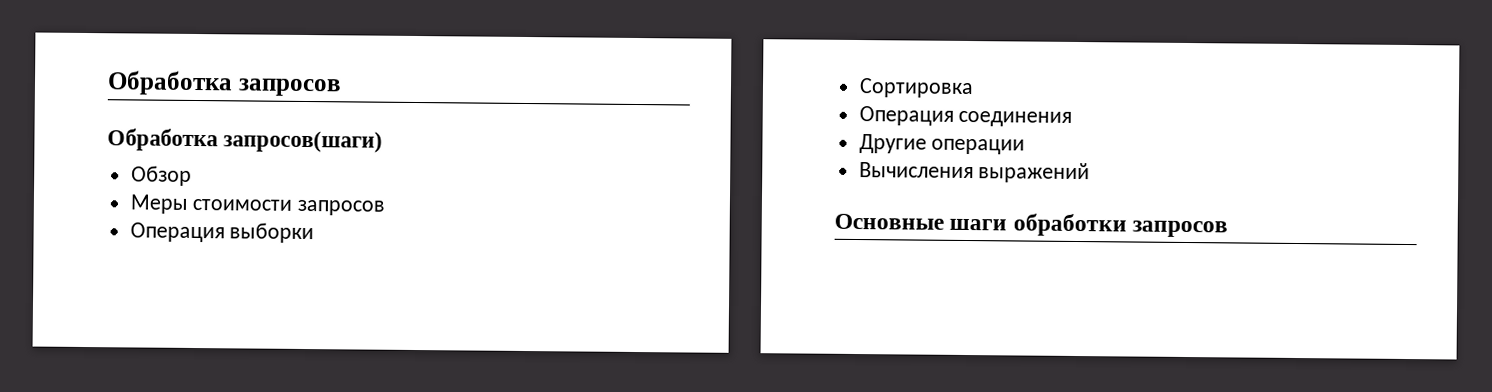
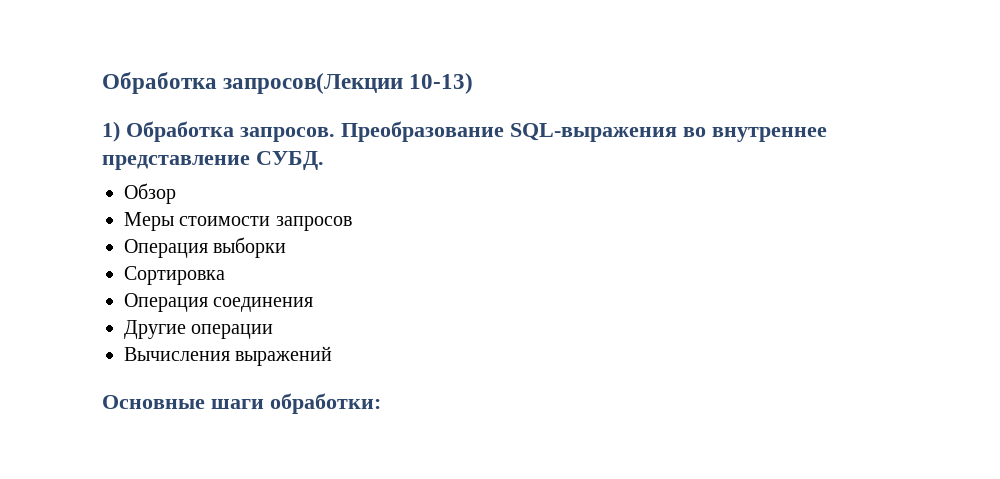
- Обработка запросов
- Обработка запросов(шаги)
+ Обработка запросов(Лекции 10-13)
+ 1) Обработка запросов. Преобразование SQL-выражения во внутреннее представление СУБД.
- Основные шаги обработки запросов
+ Основные шаги обработки:

